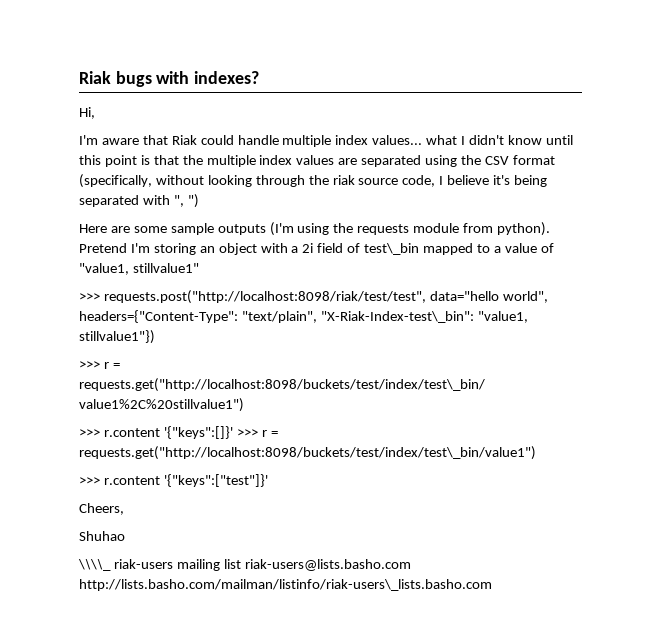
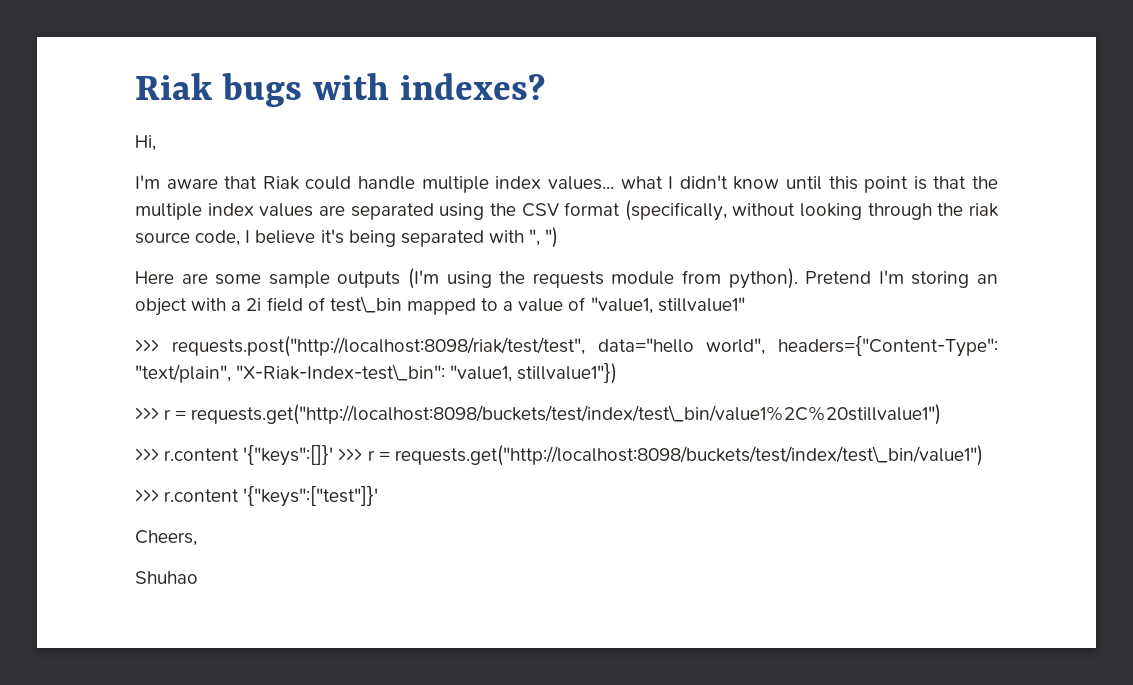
- \\\\_ riak-users mailing list riak-users@lists.basho.com http://lists.basho.com/mailman/listinfo/riak-users\_lists.basho.com

